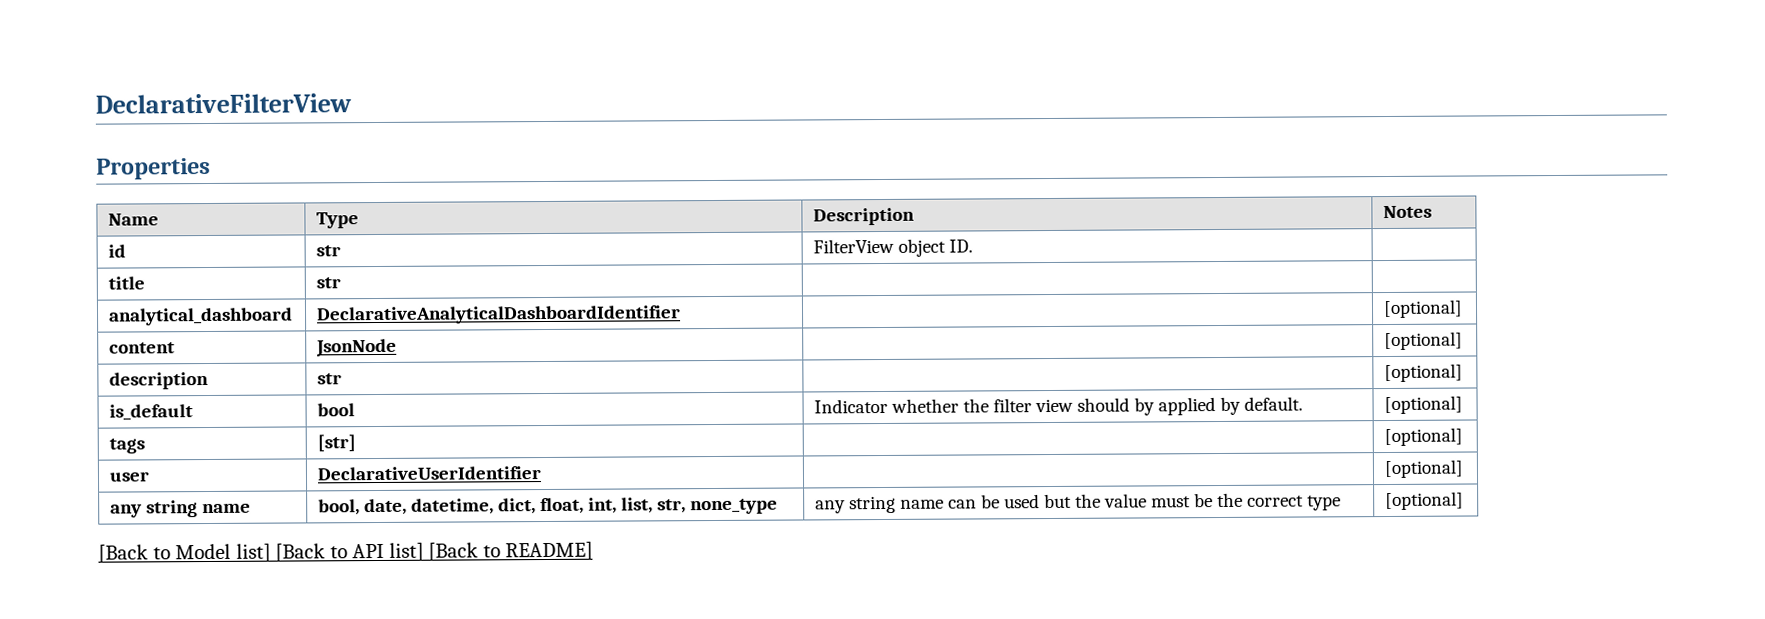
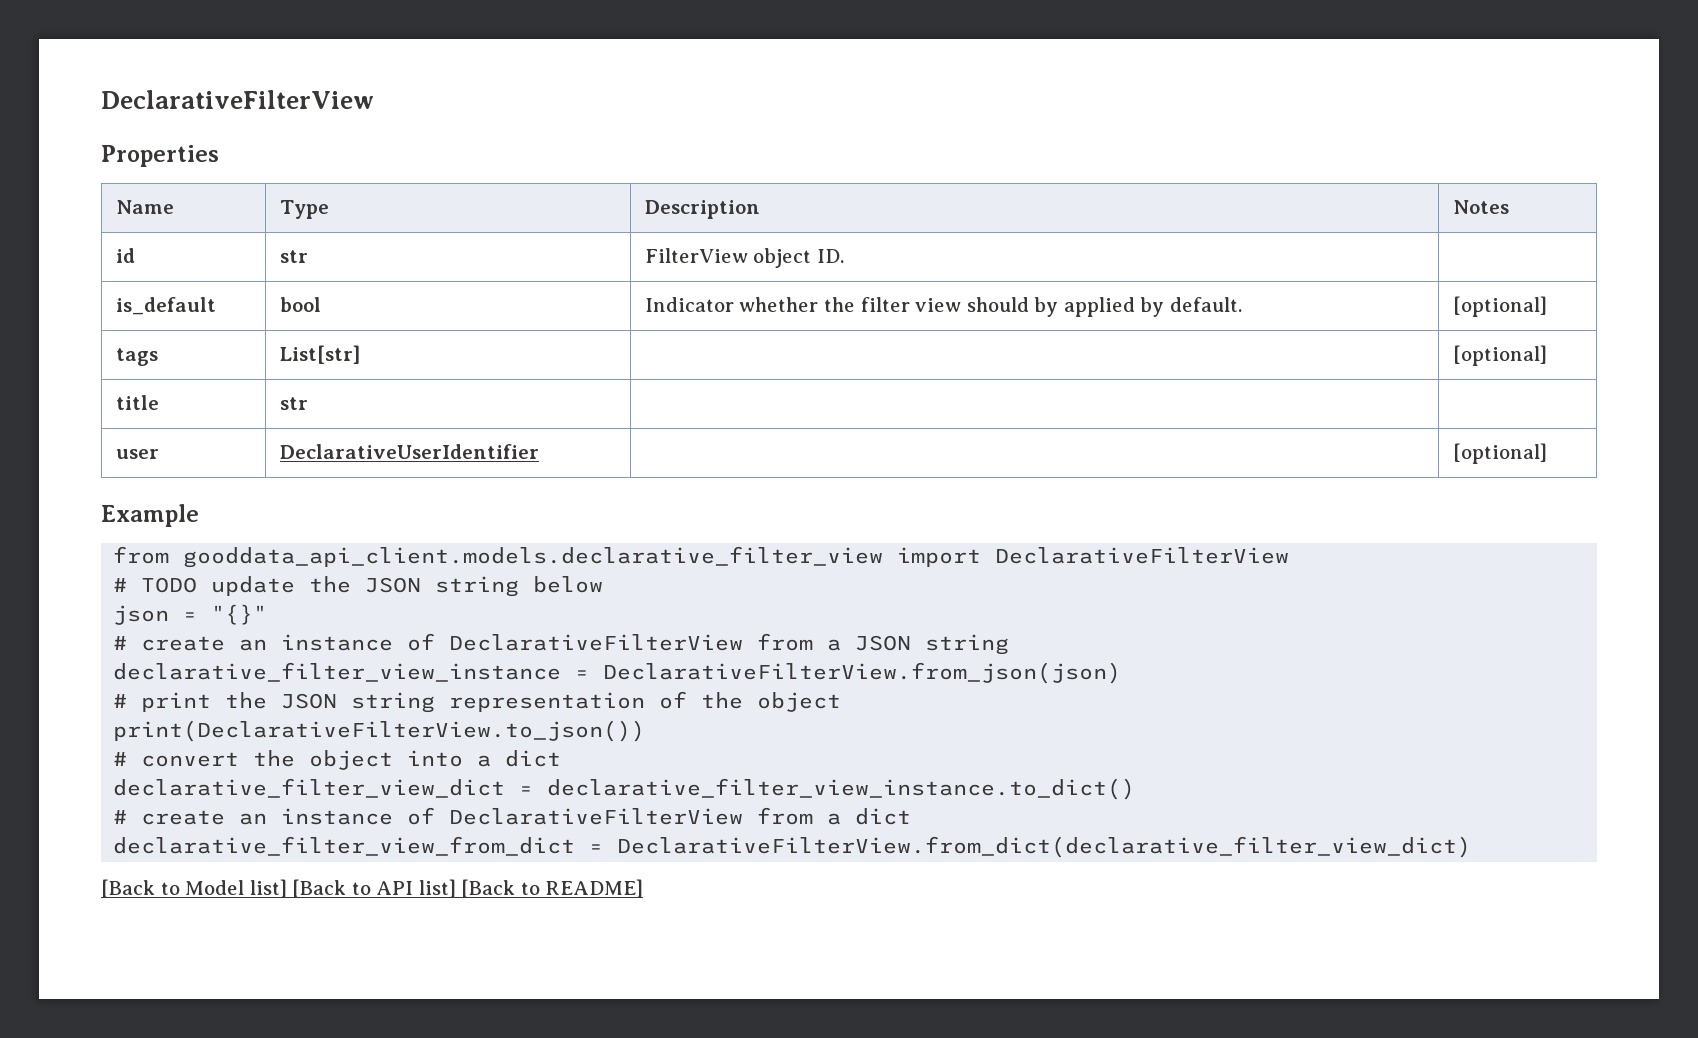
- title | str | |
- analytical_dashboard | DeclarativeAnalyticalDashboardIdentifier | | [optional]
- content | JsonNode | | [optional]
- description | str | | [optional]
- tags | [str] | | [optional]
+ tags | List[str] | | [optional]
+ title | str | |
- any string name | bool, date, datetime, dict, float, int, list, str, none_type | any string name can be used but the value must be the correct type | [optional]
+ Example
+ from gooddata_api_client.models.declarative_filter_view import DeclarativeFilterView
+ # TODO update the JSON string below
+ json = "{}"
+ # create an instance of DeclarativeFilterView from a JSON string
+ declarative_filter_view_instance = DeclarativeFilterView.from_json(json)
+ # print the JSON string representation of the object
+ print(DeclarativeFilterView.to_json())
+ # convert the object into a dict
+ declarative_filter_view_dict = declarative_filter_view_instance.to_dict()
+ # create an instance of DeclarativeFilterView from a dict
+ declarative_filter_view_from_dict = DeclarativeFilterView.from_dict(declarative_filter_view_dict)

